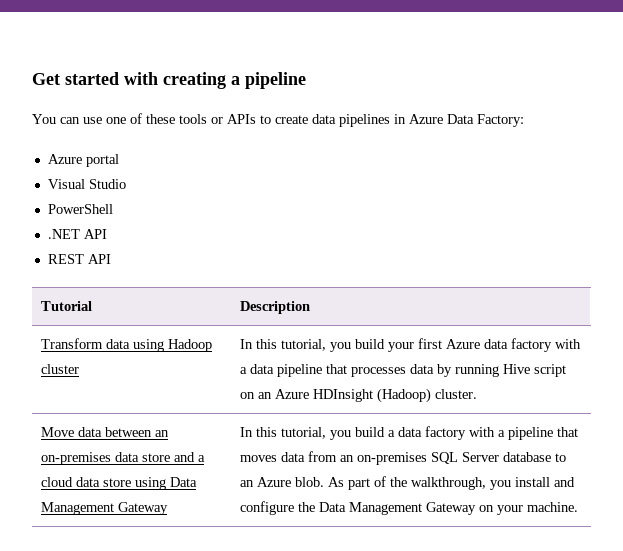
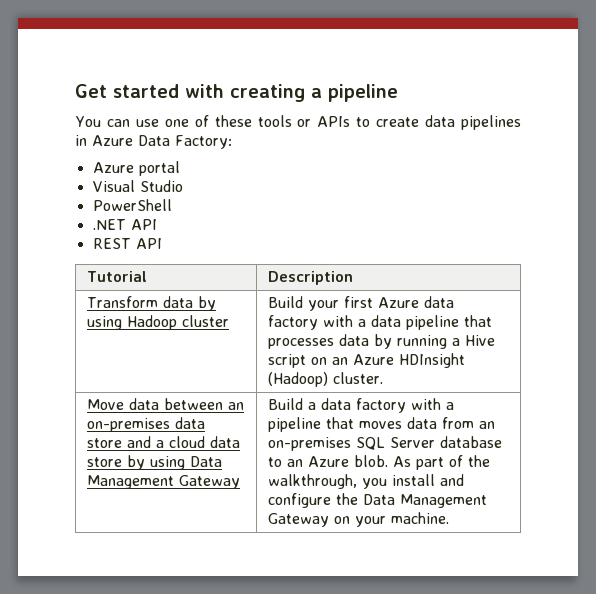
- Transform data using Hadoop cluster | In this tutorial, you build your first Azure data factory with a data pipeline that processes data by running Hive script on an Azure HDInsight (Hadoop) cluster.
+ Transform data by using Hadoop cluster | Build your first Azure data factory with a data pipeline that processes data by running a Hive script on an Azure HDInsight (Hadoop) cluster.
- Move data between an on-premises data store and a cloud data store using Data Management Gateway
+ Move data between an on-premises data store and a cloud data store by using Data Management Gateway
- In this tutorial, you build a data factory with a pipeline that moves data from an on-premises SQL Server database to an Azure blob.
+ Build a data factory with a pipeline that moves data from an on-premises SQL Server database to an Azure blob.

